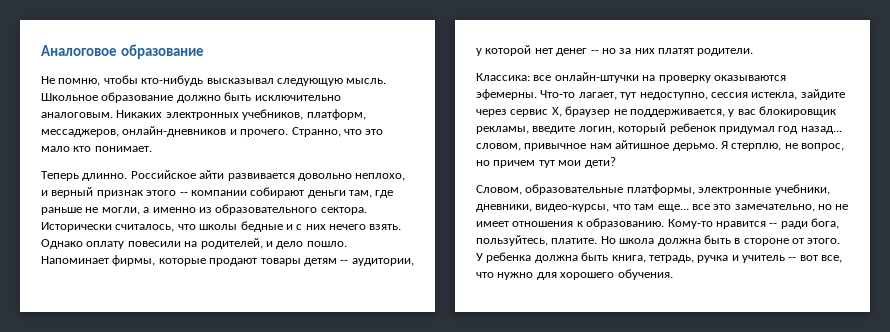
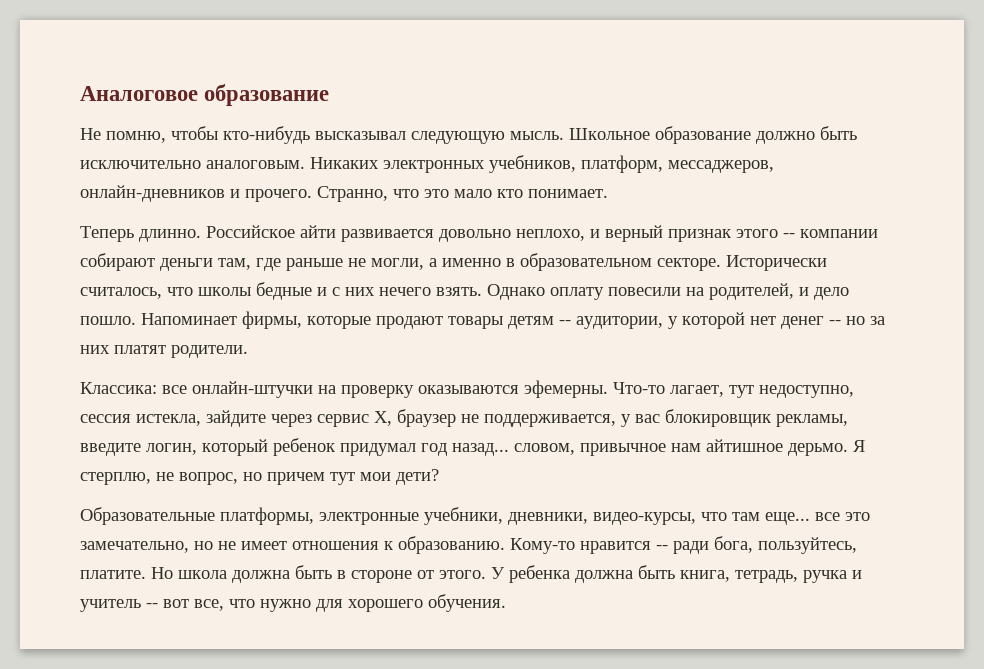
- Российское айти развивается довольно неплохо, и верный признак этого -- компании собирают деньги там, где раньше не могли, а именно из образовательного сектора.
+ Российское айти развивается довольно неплохо, и верный признак этого -- компании собирают деньги там, где раньше не могли, а именно в образовательном секторе.
- Словом, образовательные платформы, электронные учебники, дневники, видео-курсы, что там еще... все это замечательно, но не имеет отношения к образованию.
+ Образовательные платформы, электронные учебники, дневники, видео-курсы, что там еще... все это замечательно, но не имеет отношения к образованию.

